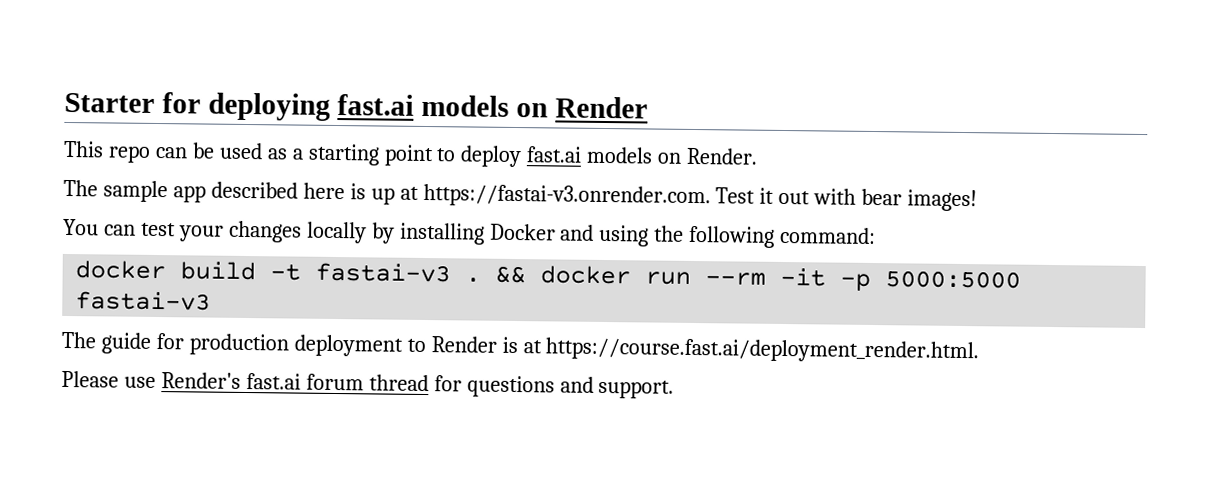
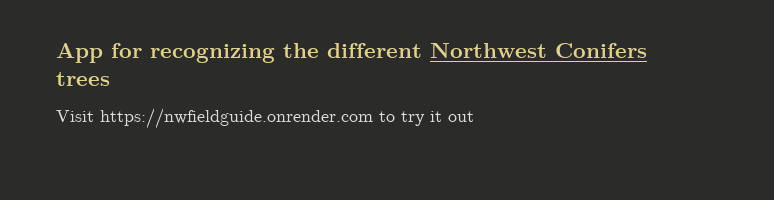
- Starter for deploying fast.ai models on Render
- This repo can be used as a starting point to deploy fast.ai models on Render.
- The sample app described here is up at https://fastai-v3.onrender.com. Test it out with bear images!
- You can test your changes locally by installing Docker and using the following command:
- docker build -t fastai-v3 . && docker run --rm -it -p 5000:5000 fastai-v3
- The guide for production deployment to Render is at https://course.fast.ai/deployment_render.html.
- Please use Render's fast.ai forum thread for questions and support.
+ App for recognizing the different Northwest Conifers trees
+ Visit https://nwfieldguide.onrender.com to try it out

